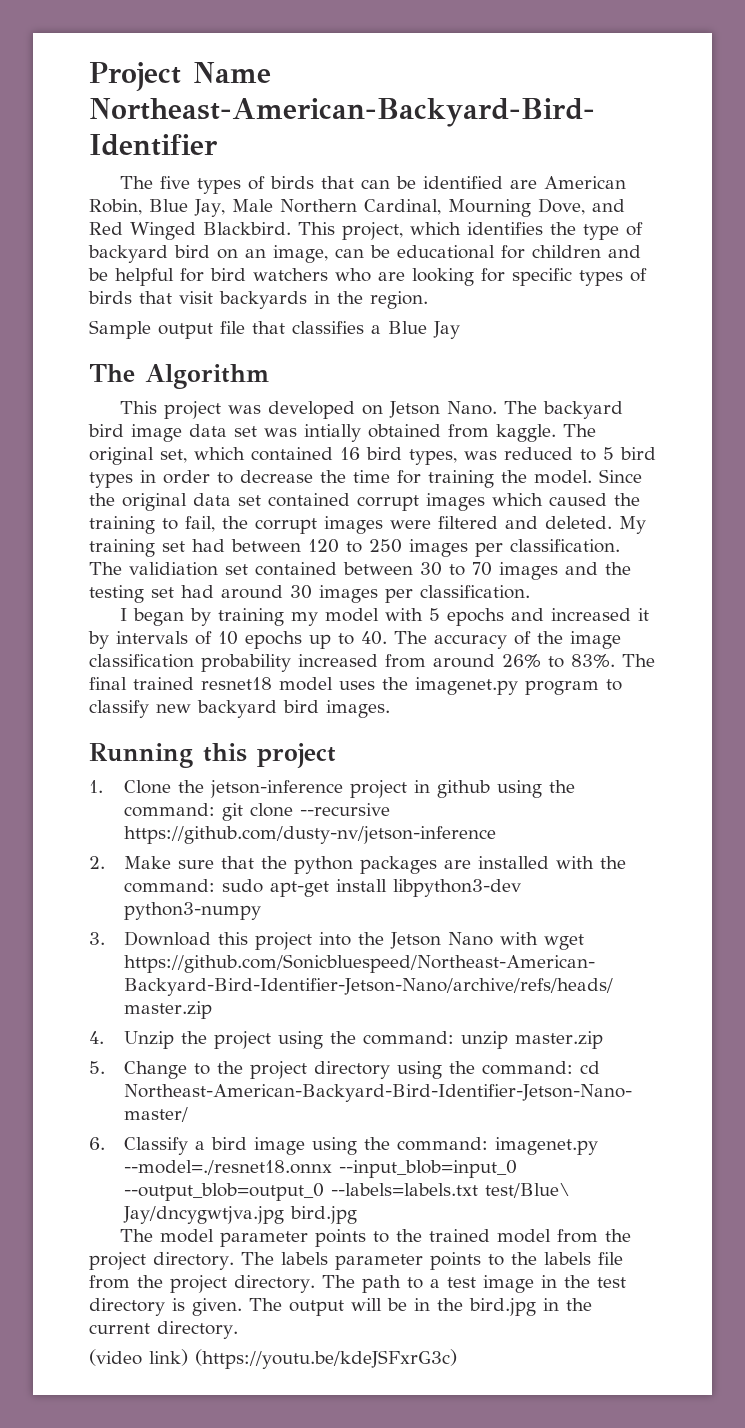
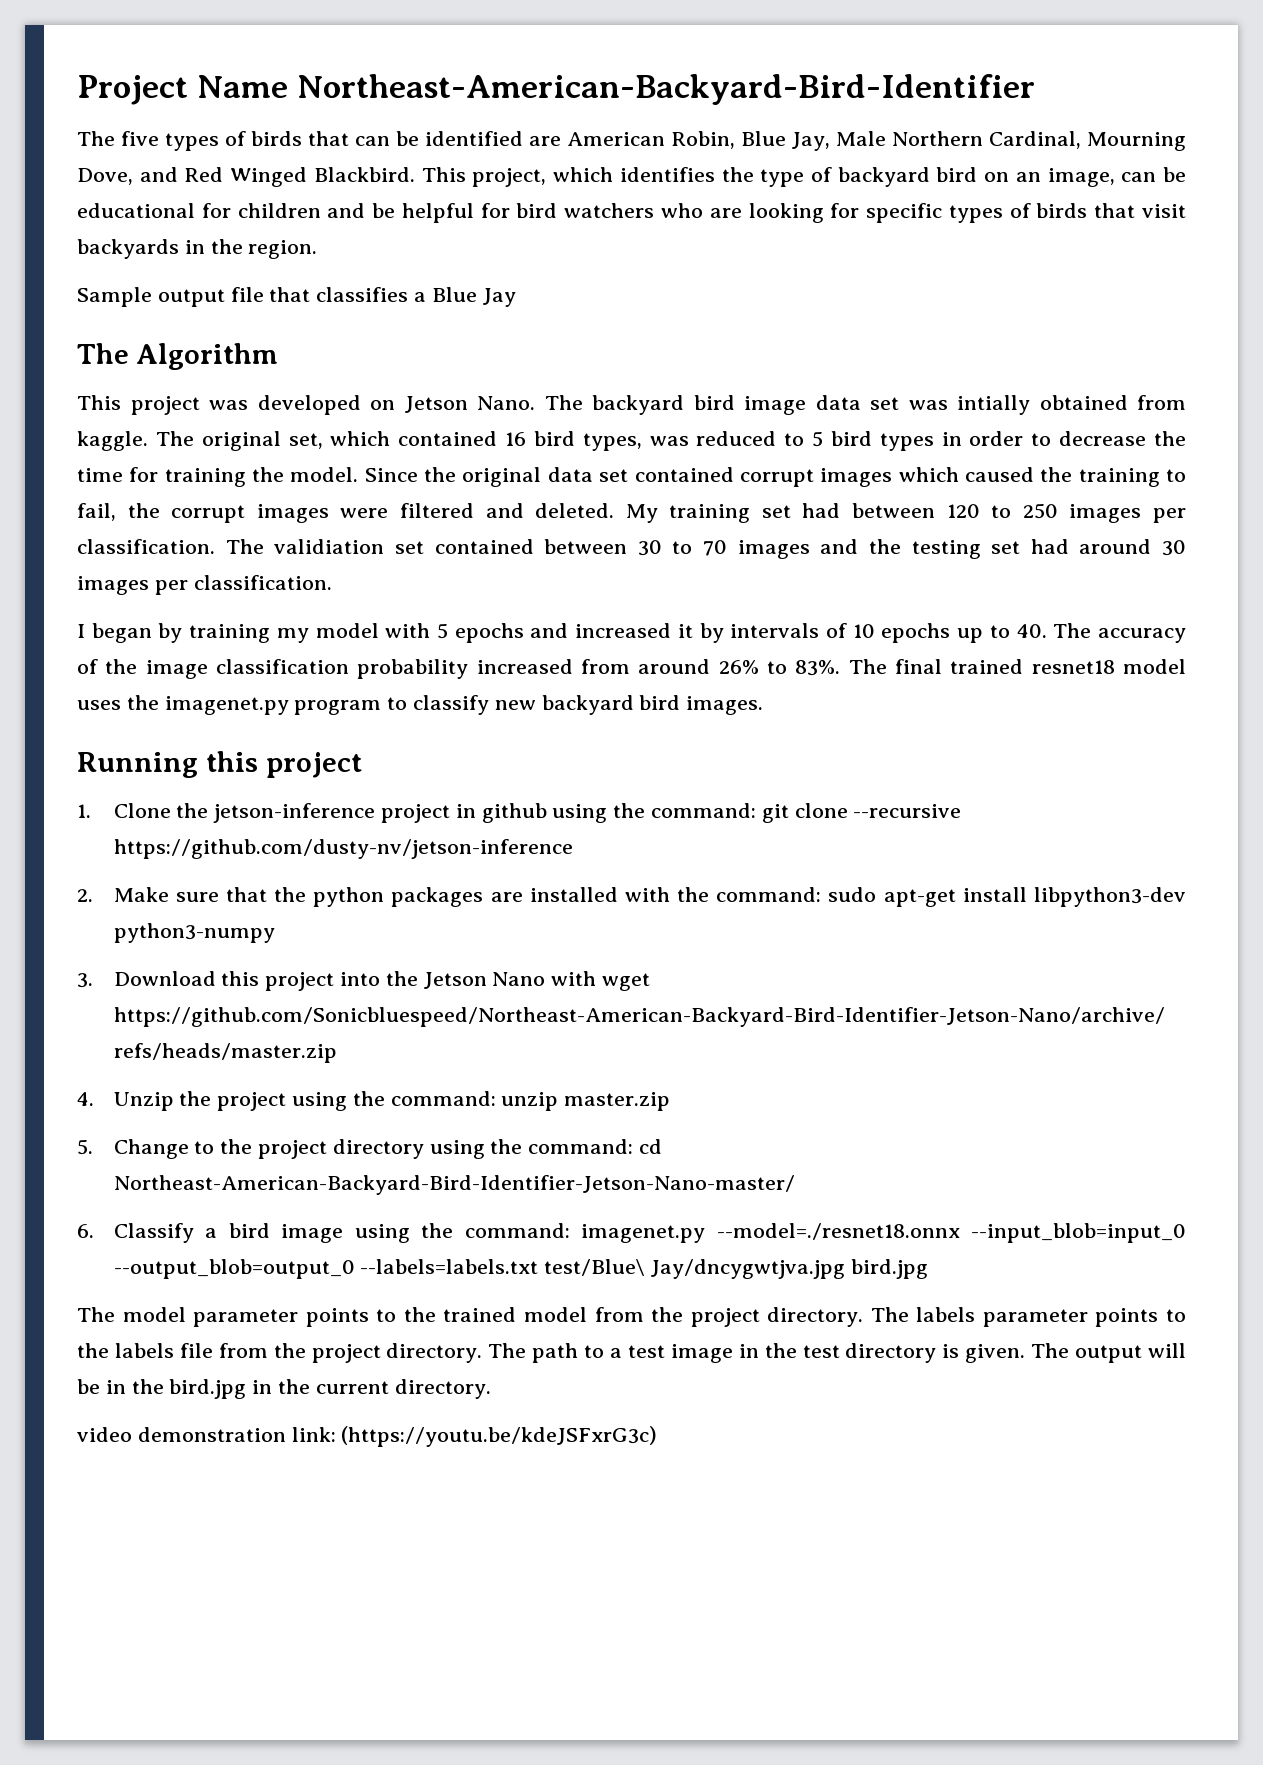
- (video link) (https://youtu.be/kdeJSFxrG3c)
+ video demonstration link: (https://youtu.be/kdeJSFxrG3c)

